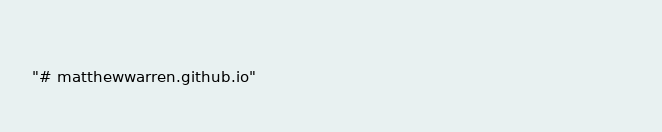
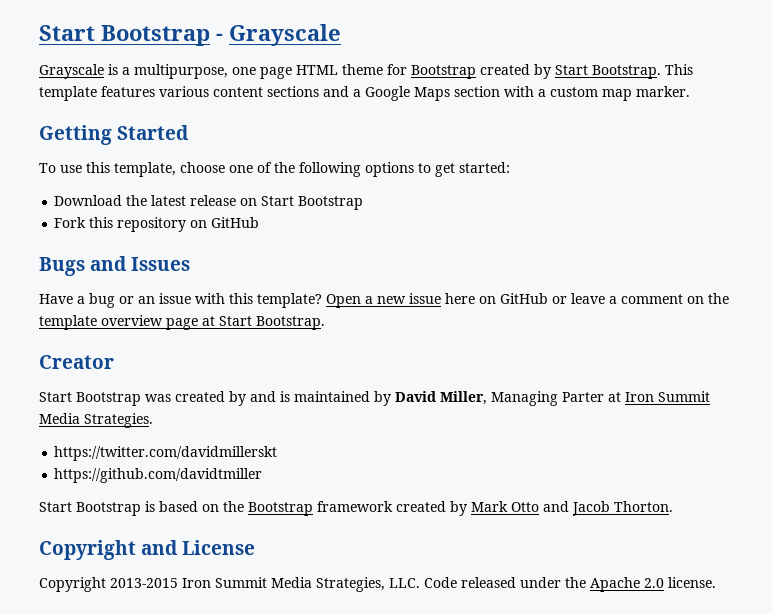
- "# matthewwarren.github.io"
+ Start Bootstrap - Grayscale
+ Grayscale is a multipurpose, one page HTML theme for Bootstrap created by Start Bootstrap. This template features various content sections and a Google Maps section with a custom map marker.
+ Getting Started
+ To use this template, choose one of the following options to get started:
+ Download the latest release on Start Bootstrap
+ Fork this repository on GitHub
+ Bugs and Issues
+ Have a bug or an issue with this template? Open a new issue here on GitHub or leave a comment on the template overview page at Start Bootstrap.
+ Creator
+ Start Bootstrap was created by and is maintained by David Miller, Managing Parter at Iron Summit Media Strategies.
+ https://twitter.com/davidmillerskt
+ https://github.com/davidtmiller
+ Start Bootstrap is based on the Bootstrap framework created by Mark Otto and Jacob Thorton.
+ Copyright and License
+ Copyright 2013-2015 Iron Summit Media Strategies, LLC. Code released under the Apache 2.0 license.

